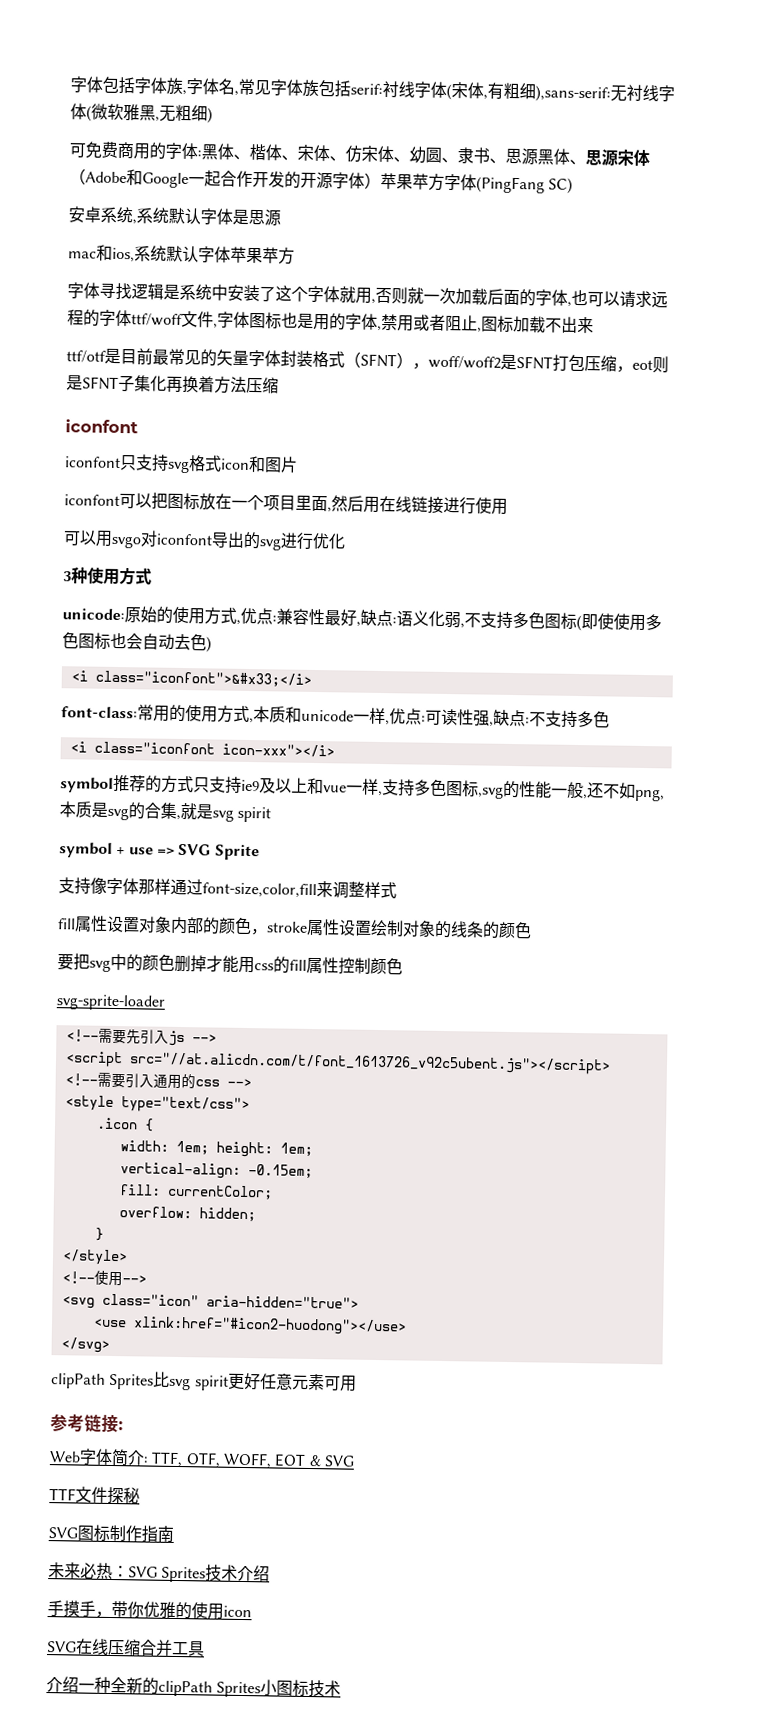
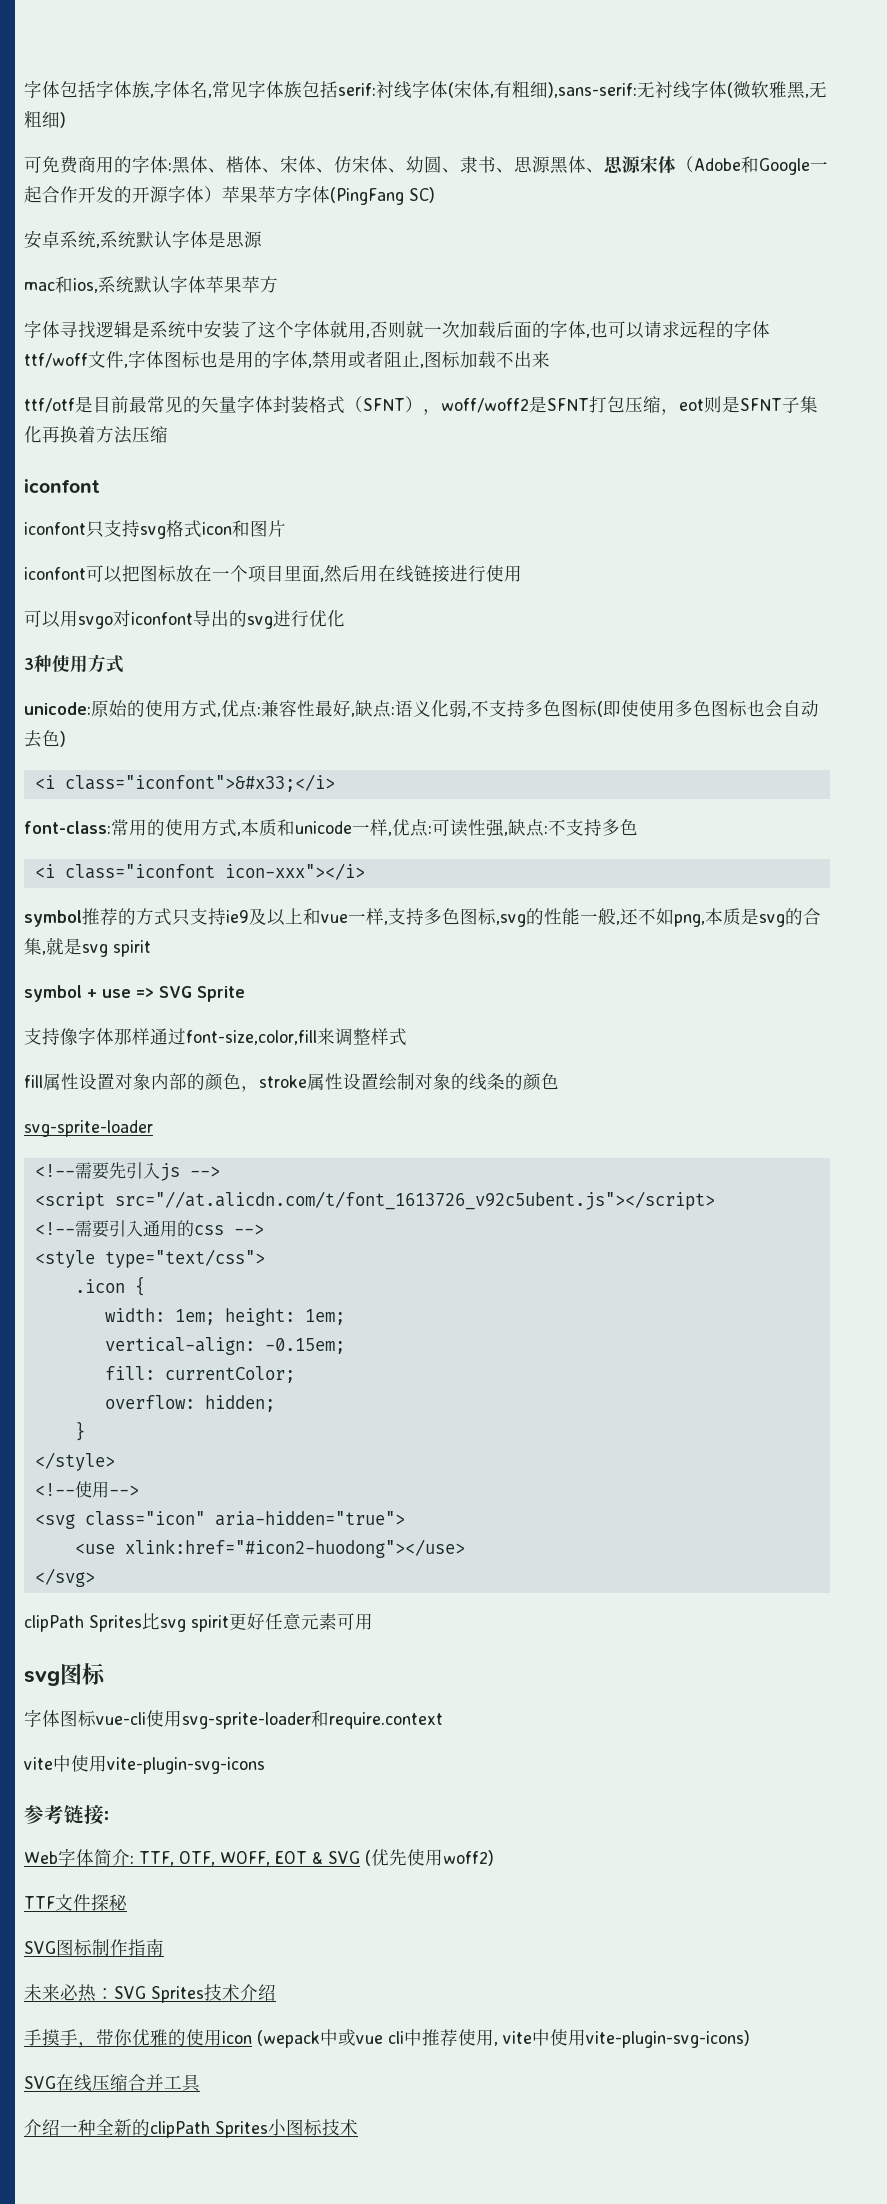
- 要把svg中的颜色删掉才能用css的fill属性控制颜色
+ svg图标
+ 字体图标vue-cli使用svg-sprite-loader和require.context
+ vite中使用vite-plugin-svg-icons
- Web字体简介: TTF, OTF, WOFF, EOT & SVG
+ Web字体简介: TTF, OTF, WOFF, EOT & SVG (优先使用woff2)
- 手摸手，带你优雅的使用icon
+ 手摸手，带你优雅的使用icon (wepack中或vue cli中推荐使用, vite中使用vite-plugin-svg-icons)

